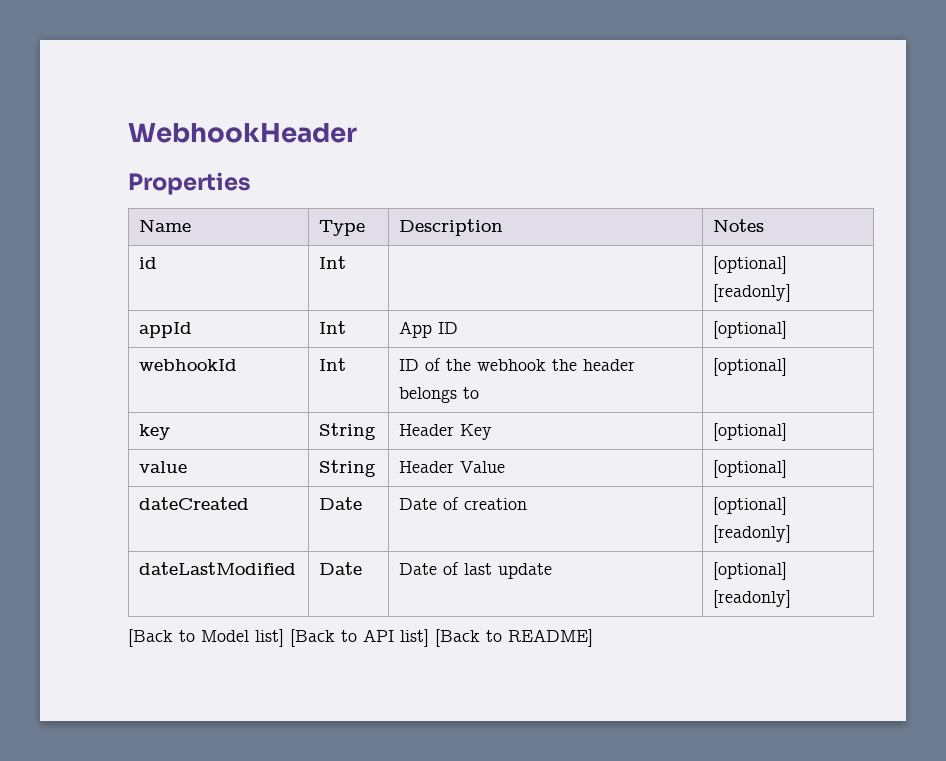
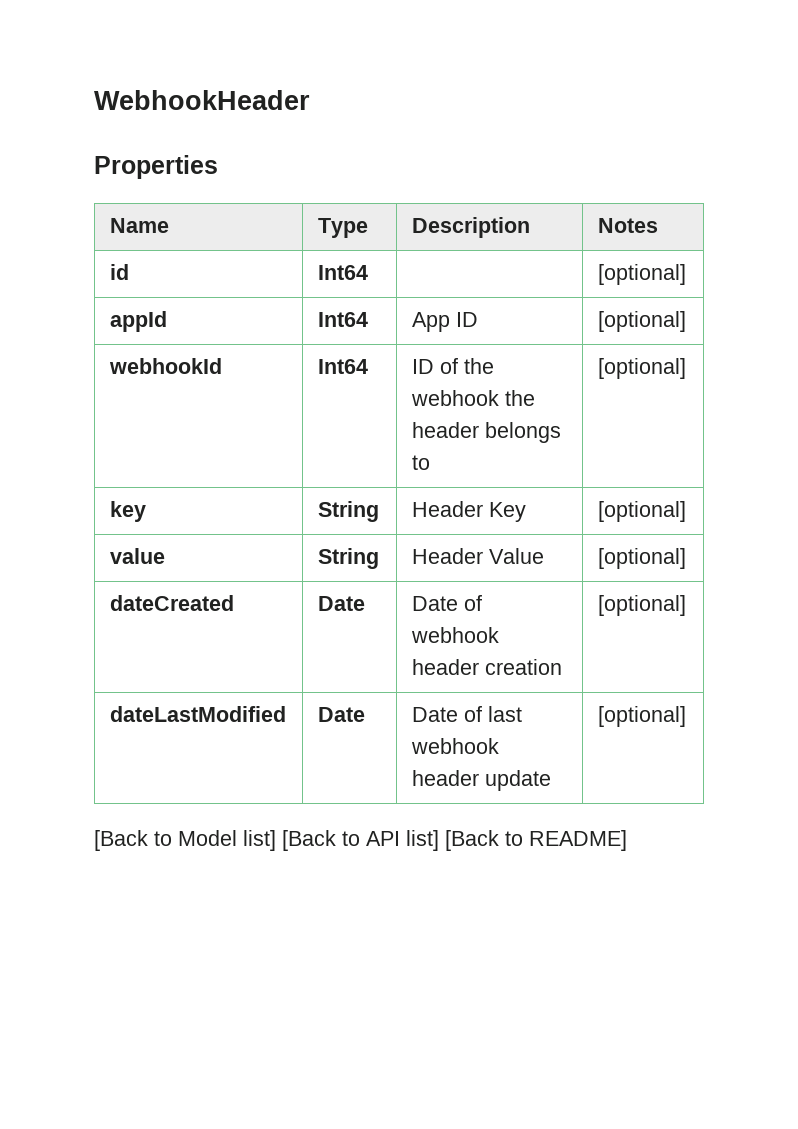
- id | Int | | [optional] [readonly]
+ id | Int64 | | [optional]
- appId | Int | App ID | [optional]
+ appId | Int64 | App ID | [optional]
- webhookId | Int | ID of the webhook the header belongs to | [optional]
+ webhookId | Int64 | ID of the webhook the header belongs to | [optional]
- dateCreated | Date | Date of creation | [optional] [readonly]
+ dateCreated | Date | Date of webhook header creation | [optional]
- dateLastModified | Date | Date of last update | [optional] [readonly]
+ dateLastModified | Date | Date of last webhook header update | [optional]

